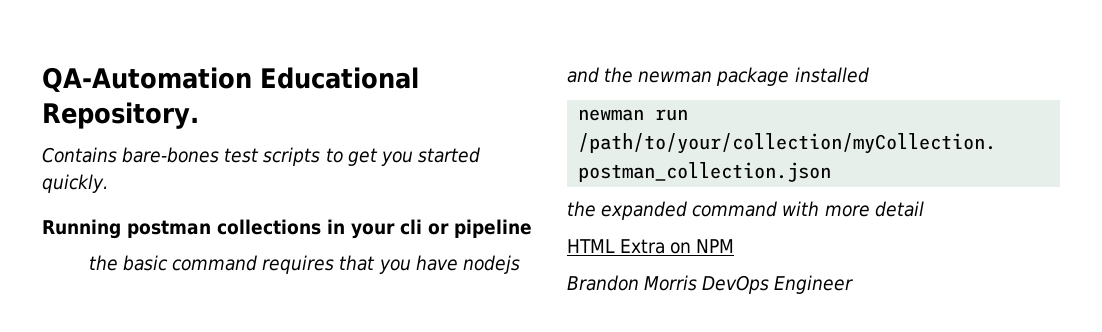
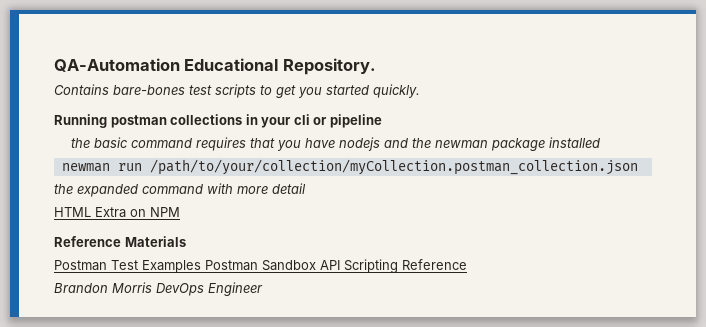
+ Reference Materials
+ Postman Test Examples Postman Sandbox API Scripting Reference

